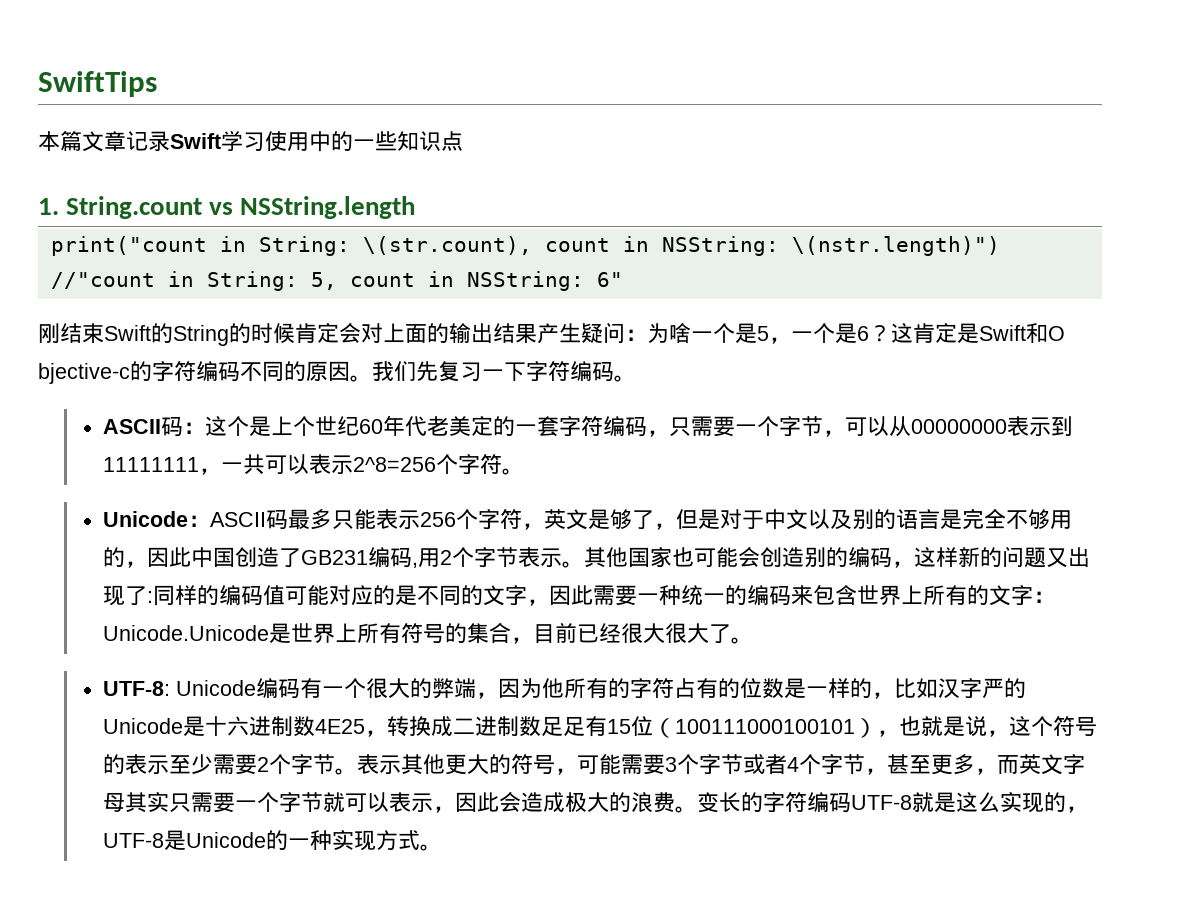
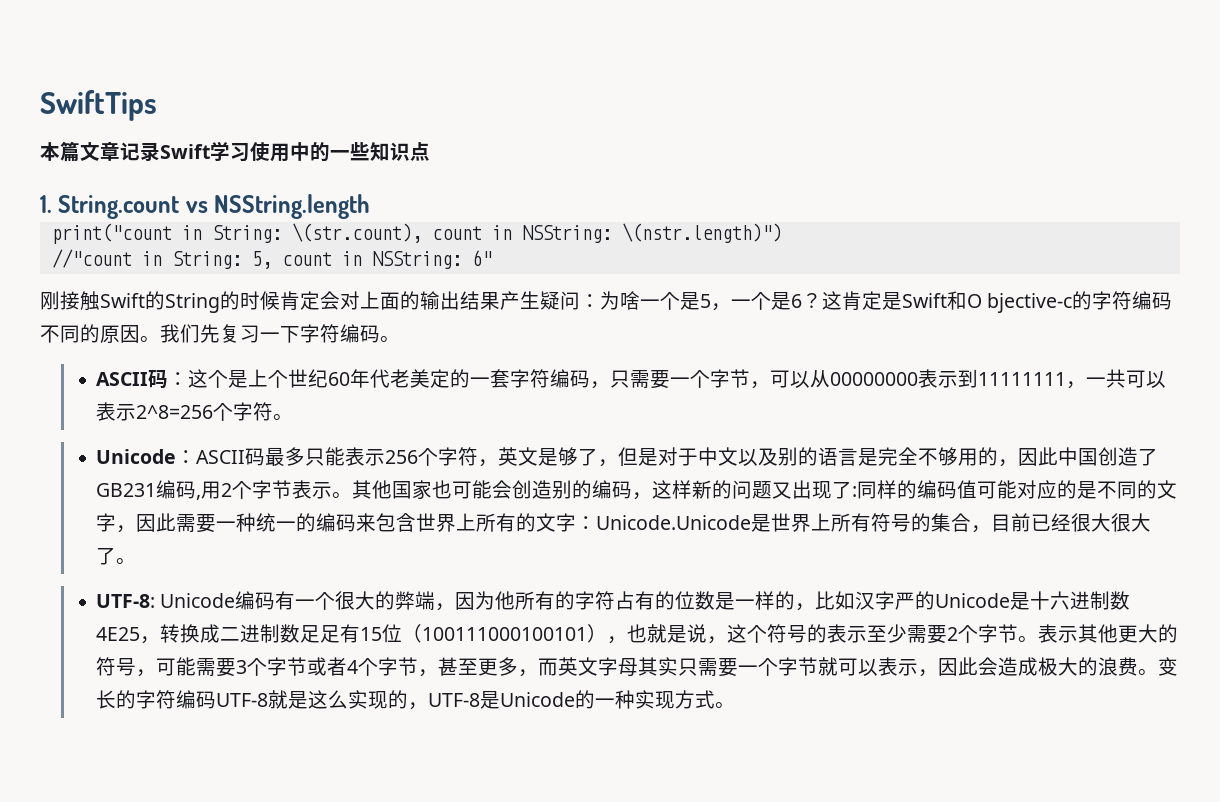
- 刚结束Swift的String的时候肯定会对上面的输出结果产生疑问：为啥一个是5，一个是6？
+ 刚接触Swift的String的时候肯定会对上面的输出结果产生疑问：为啥一个是5，一个是6？

